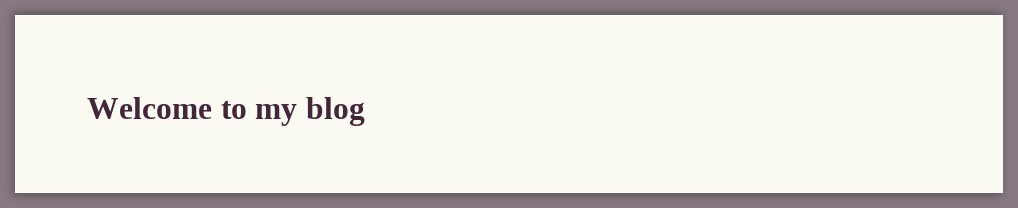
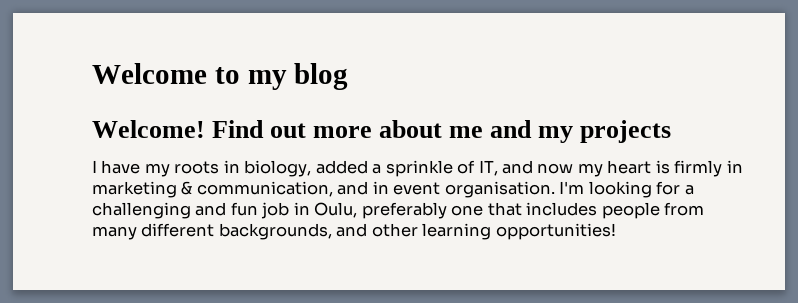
+ Welcome! Find out more about me and my projects
+ I have my roots in biology, added a sprinkle of IT, and now my heart is firmly in marketing & communication, and in event organisation. I'm looking for a challenging and fun job in Oulu, preferably one that includes people from many different backgrounds, and other learning opportunities!

